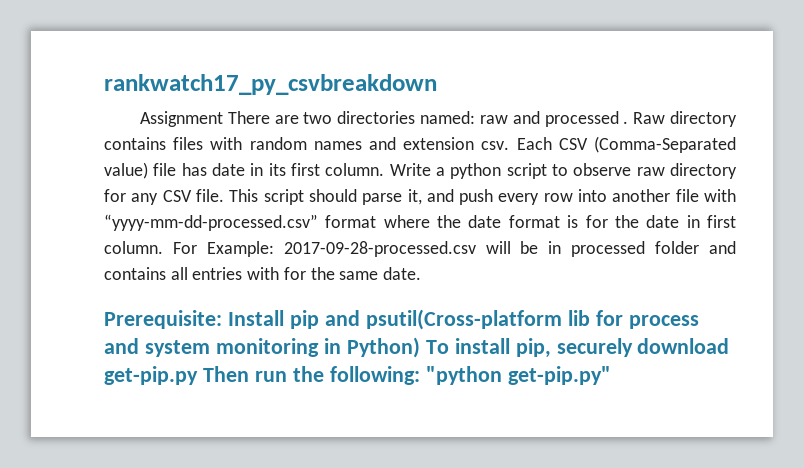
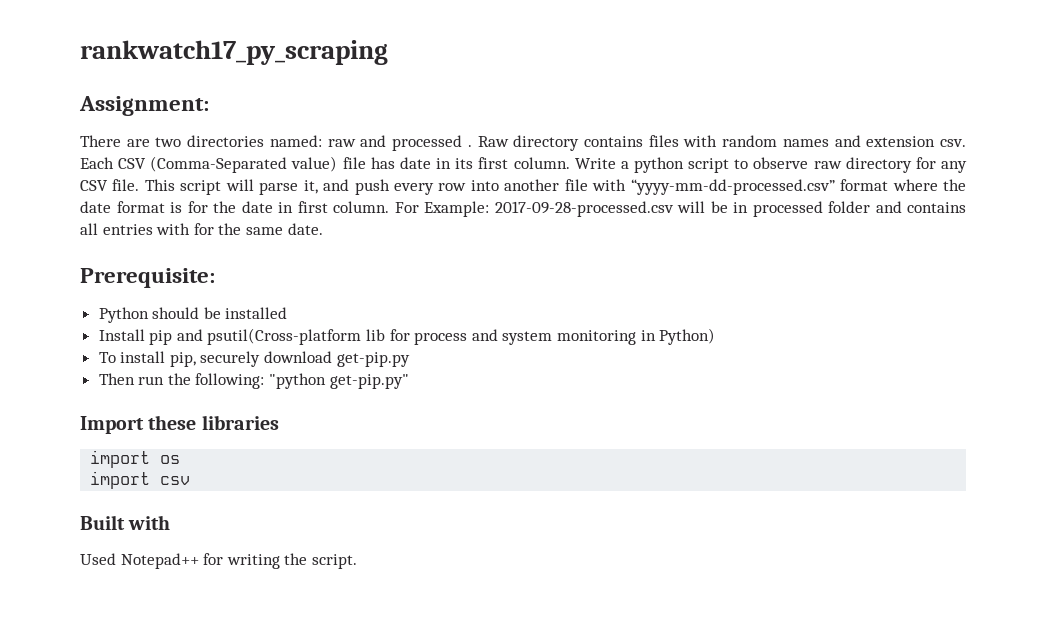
- rankwatch17_py_csvbreakdown
- Assignment There are two directories named: raw and processed .
+ rankwatch17_py_scraping
+ Assignment:
+ There are two directories named: raw and processed .
- This script should parse it, and push every row into another file with “yyyy-mm-dd-processed.csv” format where the date format is for the date in first column.
+ This script will parse it, and push every row into another file with “yyyy-mm-dd-processed.csv” format where the date format is for the date in first column.
- Prerequisite: Install pip and psutil(Cross-platform lib for process and system monitoring in Python) To install pip, securely download get-pip.py Then run the following: "python get-pip.py"
+ Prerequisite:
+ Python should be installed
+ Install pip and psutil(Cross-platform lib for process and system monitoring in Python)
+ To install pip, securely download get-pip.py
+ Then run the following: "python get-pip.py"
+ Import these libraries
+ import os
+ import csv
+ Built with
+ Used Notepad++ for writing the script.

